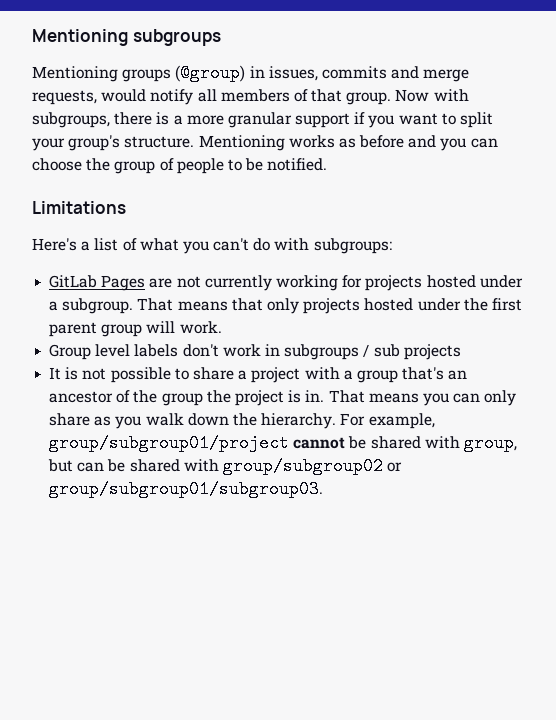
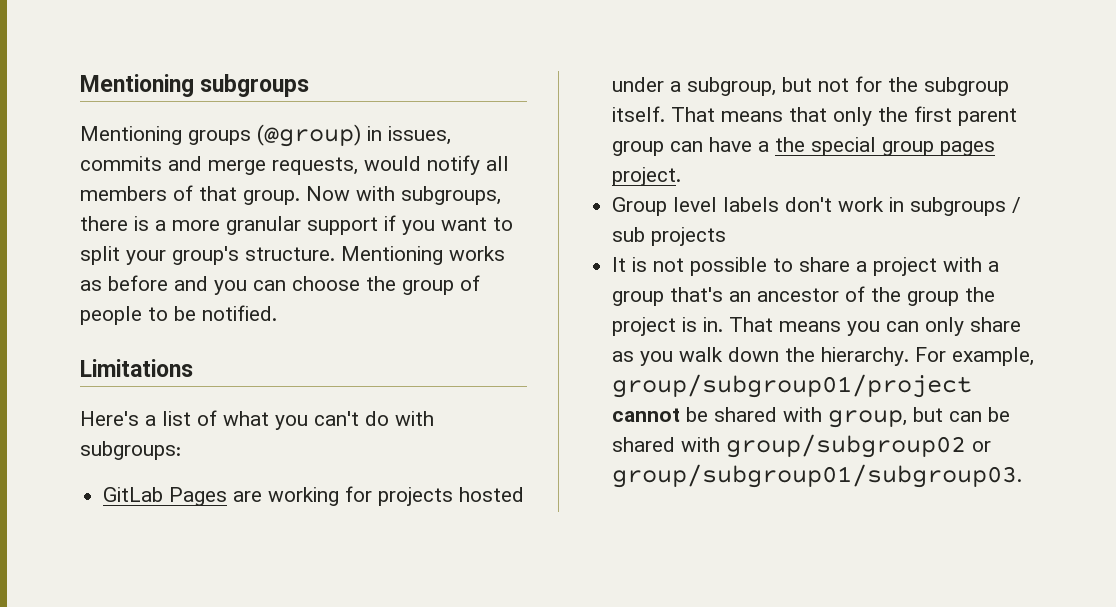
- GitLab Pages are not currently working for projects hosted under a subgroup.
+ GitLab Pages are working for projects hosted under a subgroup, but not for the subgroup itself.
- That means that only projects hosted under the first parent group will work.
+ That means that only the first parent group can have a the special group pages project.

